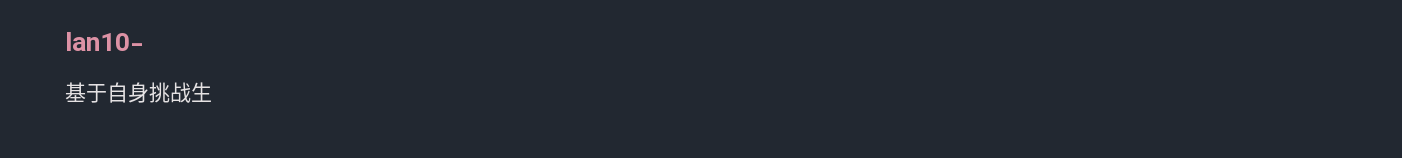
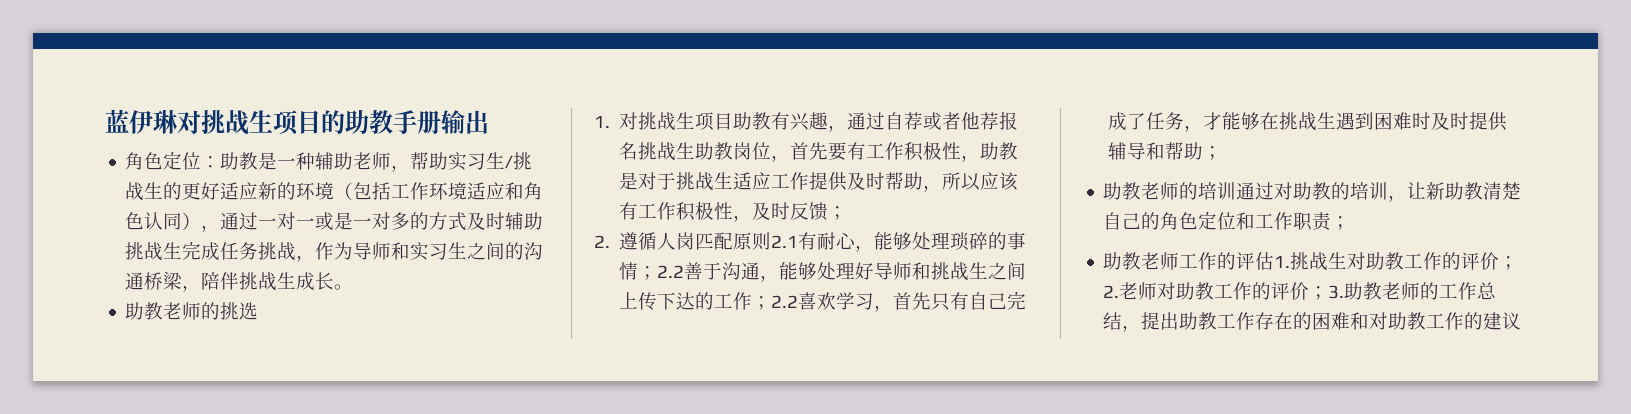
- lan10-
- 基于自身挑战生
+ 蓝伊琳对挑战生项目的助教手册输出
+ 角色定位：助教是一种辅助老师，帮助实习生/挑战生的更好适应新的环境（包括工作环境适应和角色认同），通过一对一或是一对多的方式及时辅助挑战生完成任务挑战，作为导师和实习生之间的沟通桥梁，陪伴挑战生成长。
+ 助教老师的挑选
+ 1.对挑战生项目助教有兴趣，通过自荐或者他荐报名挑战生助教岗位，首先要有工作积极性，助教是对于挑战生适应工作提供及时帮助，所以应该有工作积极性，及时反馈；
+ 2.遵循人岗匹配原则2.1有耐心，能够处理琐碎的事情；2.2善于沟通，能够处理好导师和挑战生之间上传下达的工作；2.2喜欢学习，首先只有自己完成了任务，才能够在挑战生遇到困难时及时提供辅导和帮助；
+ 助教老师的培训通过对助教的培训，让新助教清楚自己的角色定位和工作职责；
+ 助教老师工作的评估1.挑战生对助教工作的评价；2.老师对助教工作的评价；3.助教老师的工作总结，提出助教工作存在的困难和对助教工作的建议

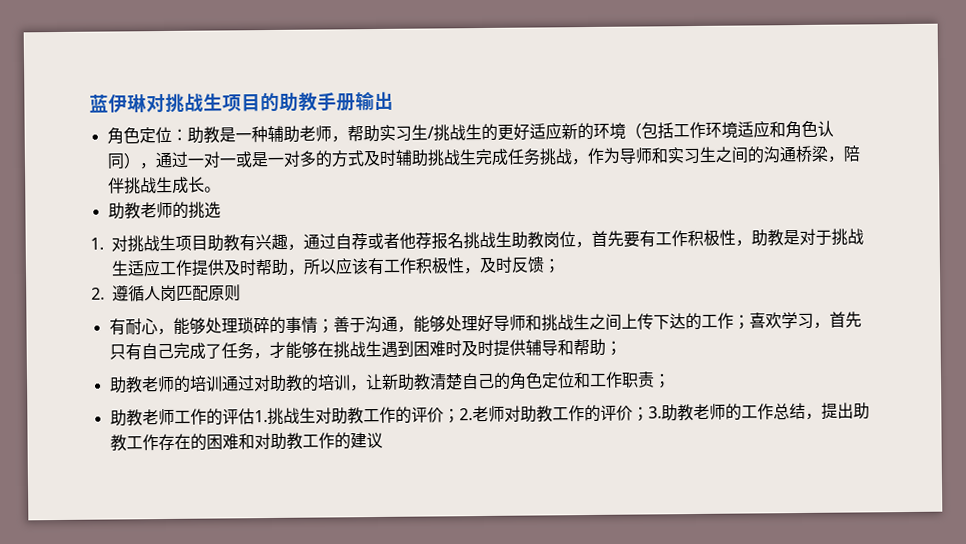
- 2.遵循人岗匹配原则2.1有耐心，能够处理琐碎的事情；2.2善于沟通，能够处理好导师和挑战生之间上传下达的工作；2.2喜欢学习，首先只有自己完成了任务，才能够在挑战生遇到困难时及时提供辅导和帮助；
+ 2.遵循人岗匹配原则
+ 有耐心，能够处理琐碎的事情；善于沟通，能够处理好导师和挑战生之间上传下达的工作；喜欢学习，首先只有自己完成了任务，才能够在挑战生遇到困难时及时提供辅导和帮助；

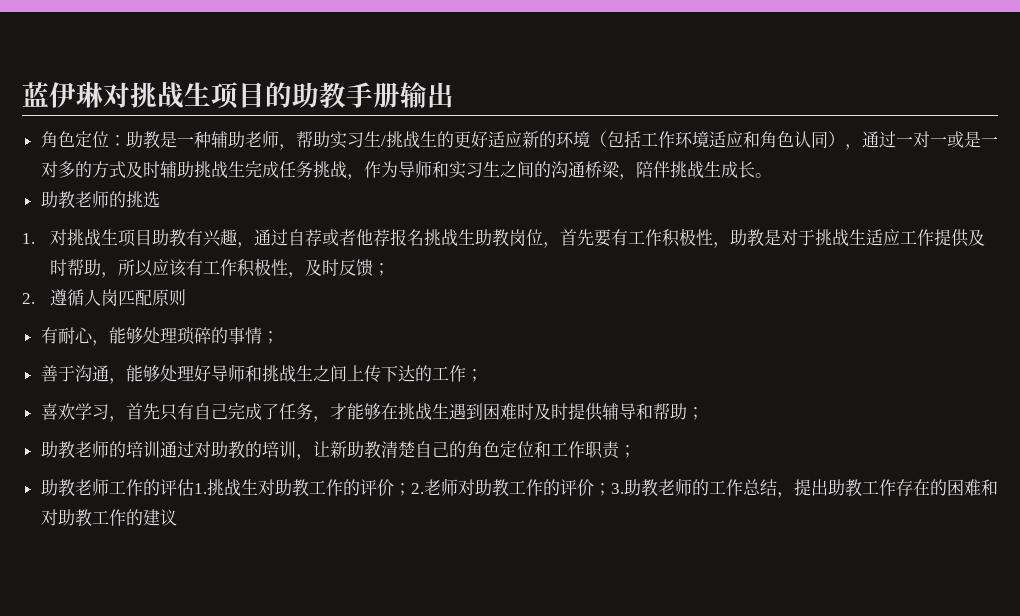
- 有耐心，能够处理琐碎的事情；善于沟通，能够处理好导师和挑战生之间上传下达的工作；喜欢学习，首先只有自己完成了任务，才能够在挑战生遇到困难时及时提供辅导和帮助；
+ 有耐心，能够处理琐碎的事情；
+ 善于沟通，能够处理好导师和挑战生之间上传下达的工作；
+ 喜欢学习，首先只有自己完成了任务，才能够在挑战生遇到困难时及时提供辅导和帮助；

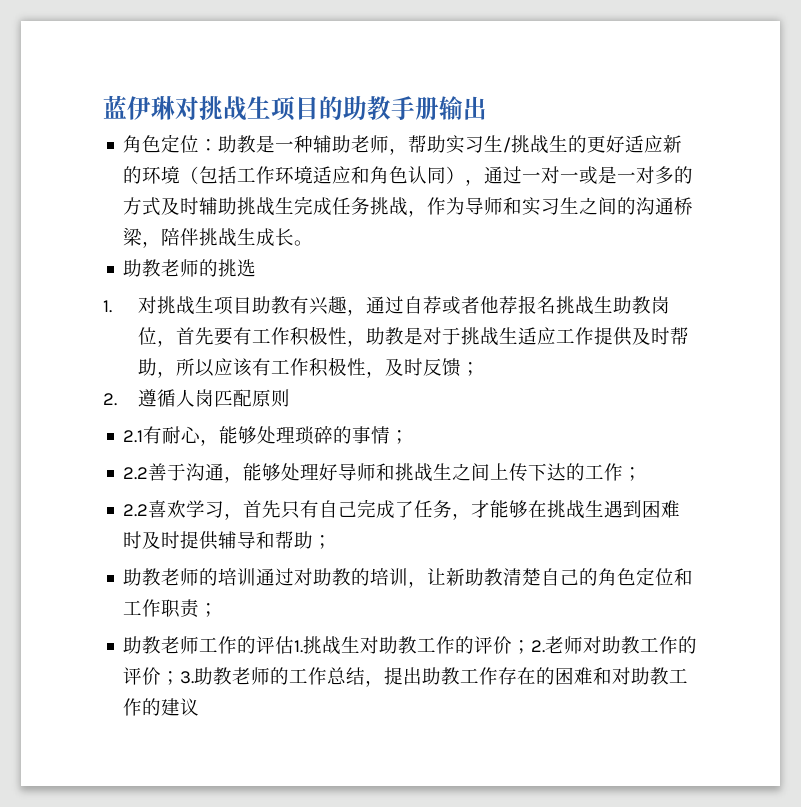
- 有耐心，能够处理琐碎的事情；
+ 2.1有耐心，能够处理琐碎的事情；
- 善于沟通，能够处理好导师和挑战生之间上传下达的工作；
+ 2.2善于沟通，能够处理好导师和挑战生之间上传下达的工作；
- 喜欢学习，首先只有自己完成了任务，才能够在挑战生遇到困难时及时提供辅导和帮助；
+ 2.2喜欢学习，首先只有自己完成了任务，才能够在挑战生遇到困难时及时提供辅导和帮助；

